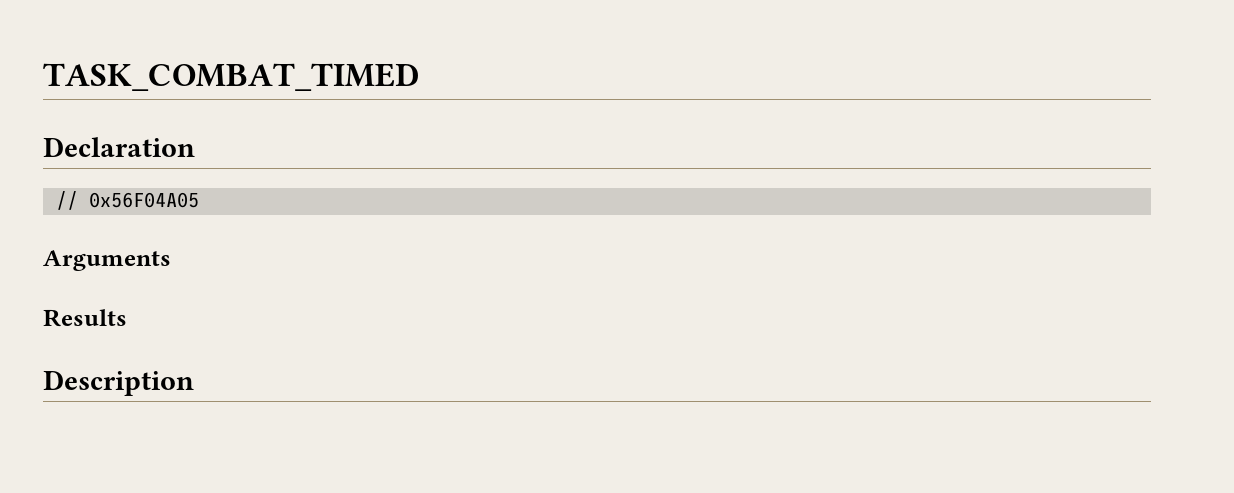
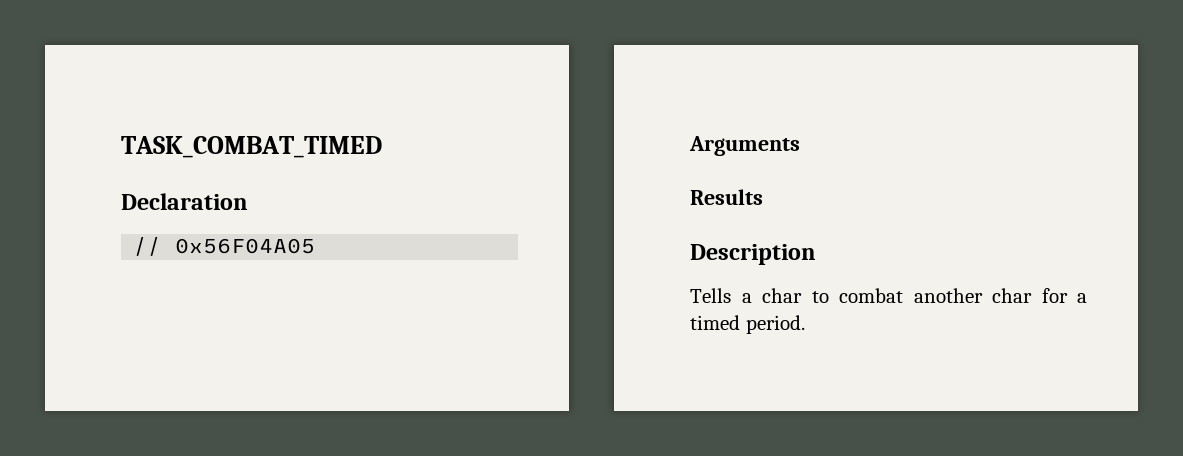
+ Tells a char to combat another char for a timed period.

